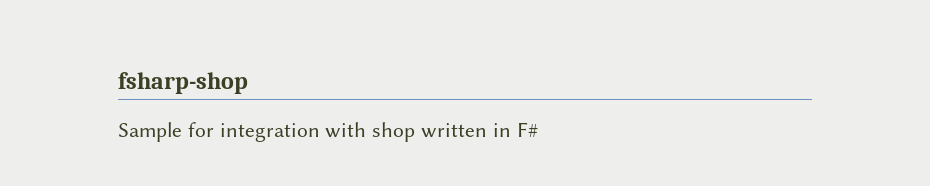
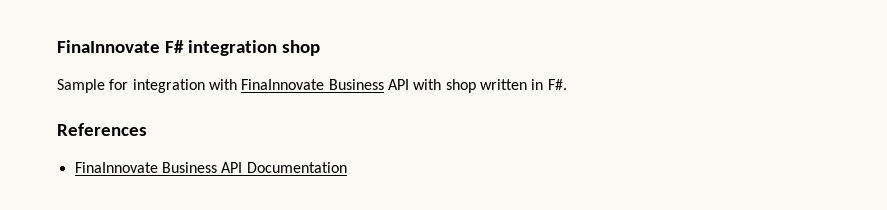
- fsharp-shop
+ FinaInnovate F# integration shop
- Sample for integration with shop written in F#
+ Sample for integration with FinaInnovate Business API with shop written in F#.
+ References
+ FinaInnovate Business API Documentation

